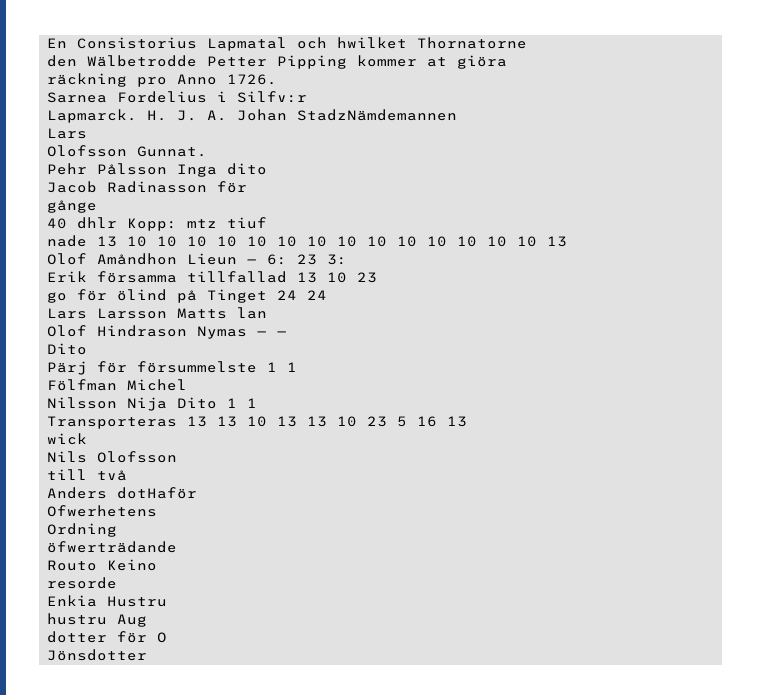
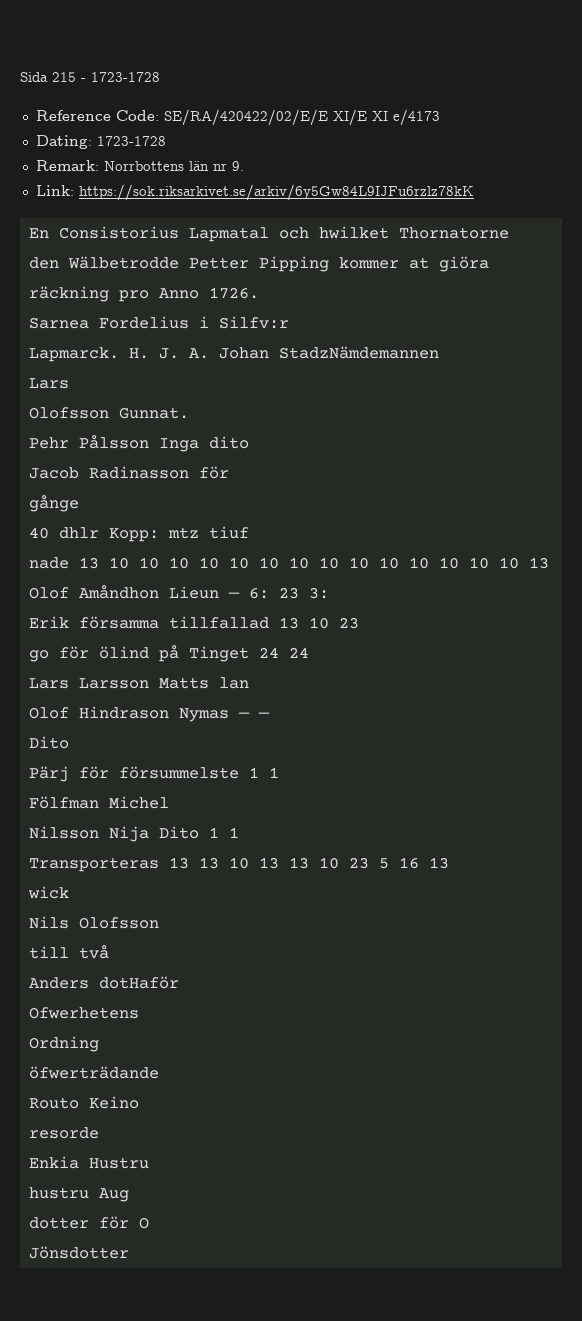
+ Sida 215 - 1723-1728
+ Reference Code: SE/RA/420422/02/E/E XI/E XI e/4173
+ Dating: 1723-1728
+ Remark: Norrbottens län nr 9.
+ Link: https://sok.riksarkivet.se/arkiv/6y5Gw84L9IJFu6rzlz78kK

